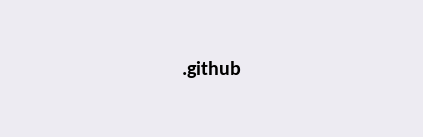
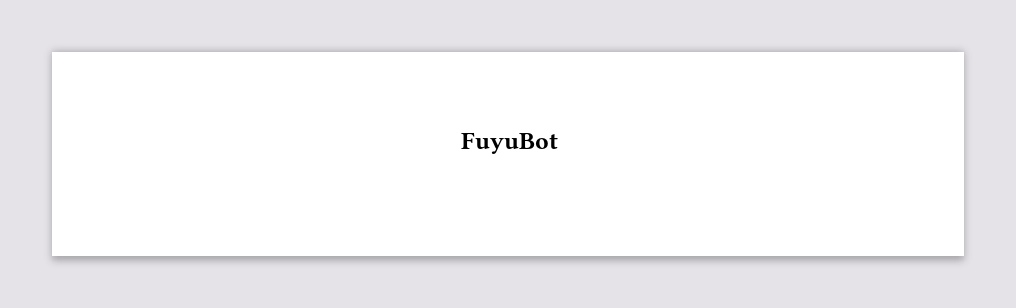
- .github
+ FuyuBot

